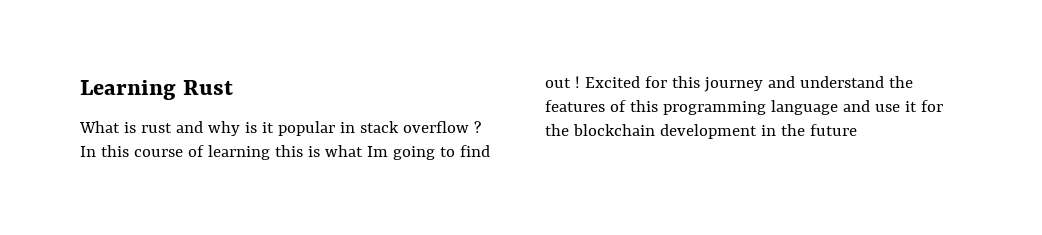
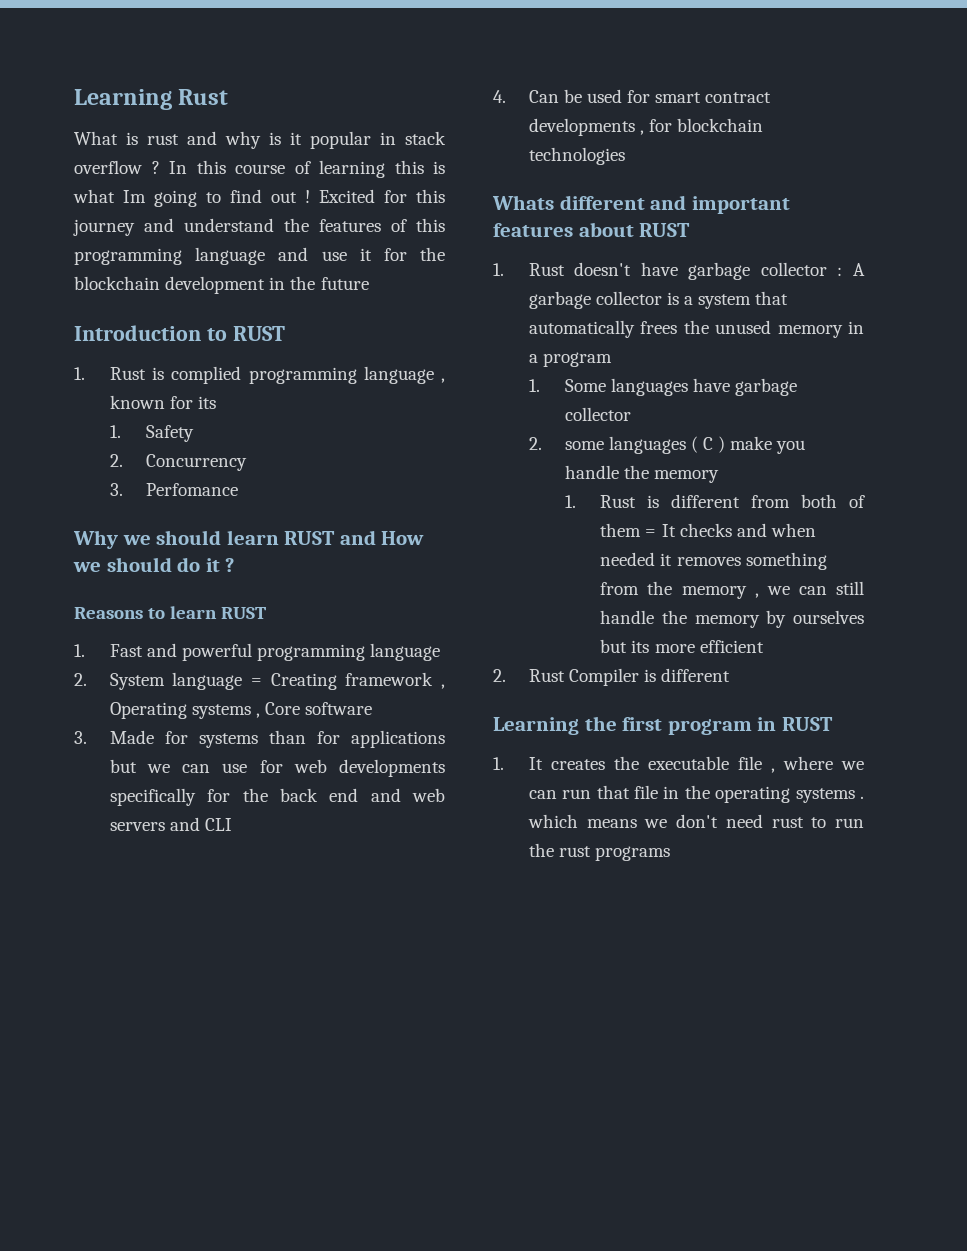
+ Introduction to RUST
+ 1. Rust is complied programming language , known for its
+ 1. Safety
+ 2. Concurrency
+ 3. Perfomance
+ Why we should learn RUST and How we should do it ?
+ Reasons to learn RUST
+ 1. Fast and powerful programming language
+ 2. System language = Creating framework , Operating systems , Core software
+ 3. Made for systems than for applications but we can use for web developments specifically for the back end and web servers and CLI
+ 4. Can be used for smart contract developments , for blockchain technologies
+ Whats different and important features about RUST
+ 1. Rust doesn't have garbage collector : A garbage collector is a system that automatically frees the unused memory in a program
+ 1. Some languages have garbage collector
+ 2. some languages ( C ) make you handle the memory
+ 1. Rust is different from both of them = It checks and when needed it removes something from the memory , we can still handle the memory by ourselves but its more efficient
+ 2. Rust Compiler is different
+ Learning the first program in RUST
+ 1. It creates the executable file , where we can run that file in the operating systems . which means we don't need rust to run the rust programs

